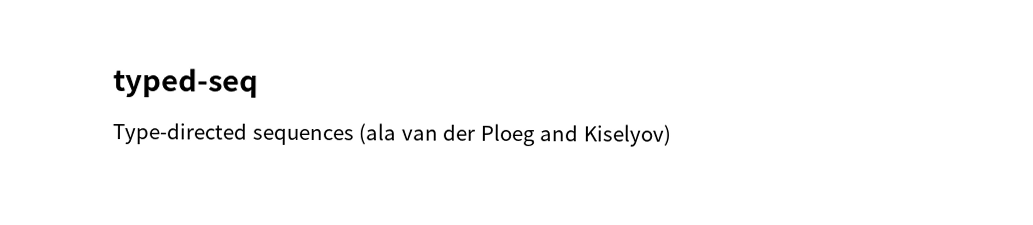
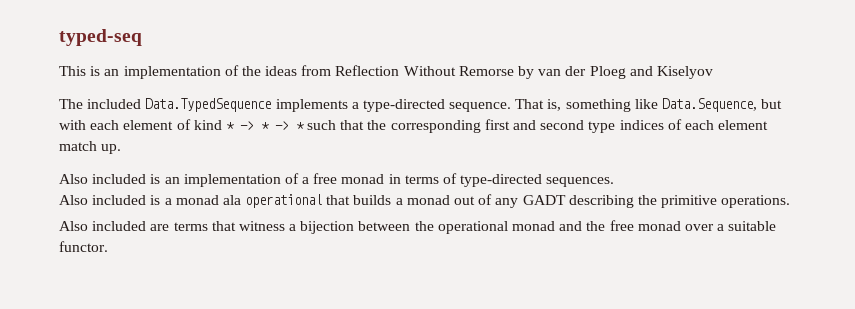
- Type-directed sequences (ala van der Ploeg and Kiselyov)
+ This is an implementation of the ideas from Reflection Without Remorse by van der Ploeg and Kiselyov
+ The included Data.TypedSequence implements a type-directed sequence. That is, something like Data.Sequence, but with each element of kind * -> * -> * such that the corresponding first and second type indices of each element match up.
+ Also included is an implementation of a free monad in terms of type-directed sequences.
+ Also included is a monad ala operational that builds a monad out of any GADT describing the primitive operations.
+ Also included are terms that witness a bijection between the operational monad and the free monad over a suitable functor.

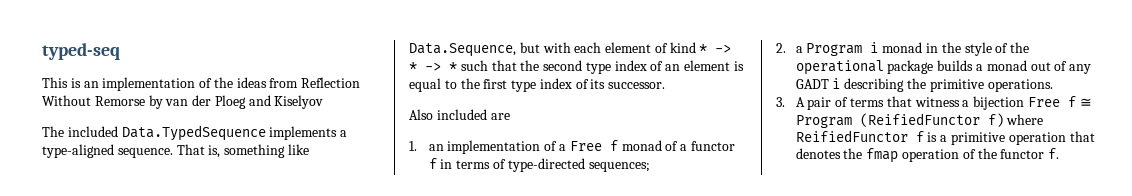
- The included Data.TypedSequence implements a type-directed sequence.
+ The included Data.TypedSequence implements a type-aligned sequence.
- That is, something like Data.Sequence, but with each element of kind * -> * -> * such that the corresponding first and second type indices of each element match up.
- Also included is an implementation of a free monad in terms of type-directed sequences.
- Also included is a monad ala operational that builds a monad out of any GADT describing the primitive operations.
+ That is, something like Data.Sequence, but with each element of kind * -> * -> * such that the second type index of an element is equal to the first type index of its successor.
+ Also included are
+ 1. an implementation of a Free f monad of a functor f in terms of type-directed sequences;
+ 2. a Program i monad in the style of the operational package builds a monad out of any GADT i describing the primitive operations.
- Also included are terms that witness a bijection between the operational monad and the free monad over a suitable functor.
+ 3. A pair of terms that witness a bijection Free f ≅ Program (ReifiedFunctor f) where ReifiedFunctor f is a primitive operation that denotes the fmap operation of the functor f.

